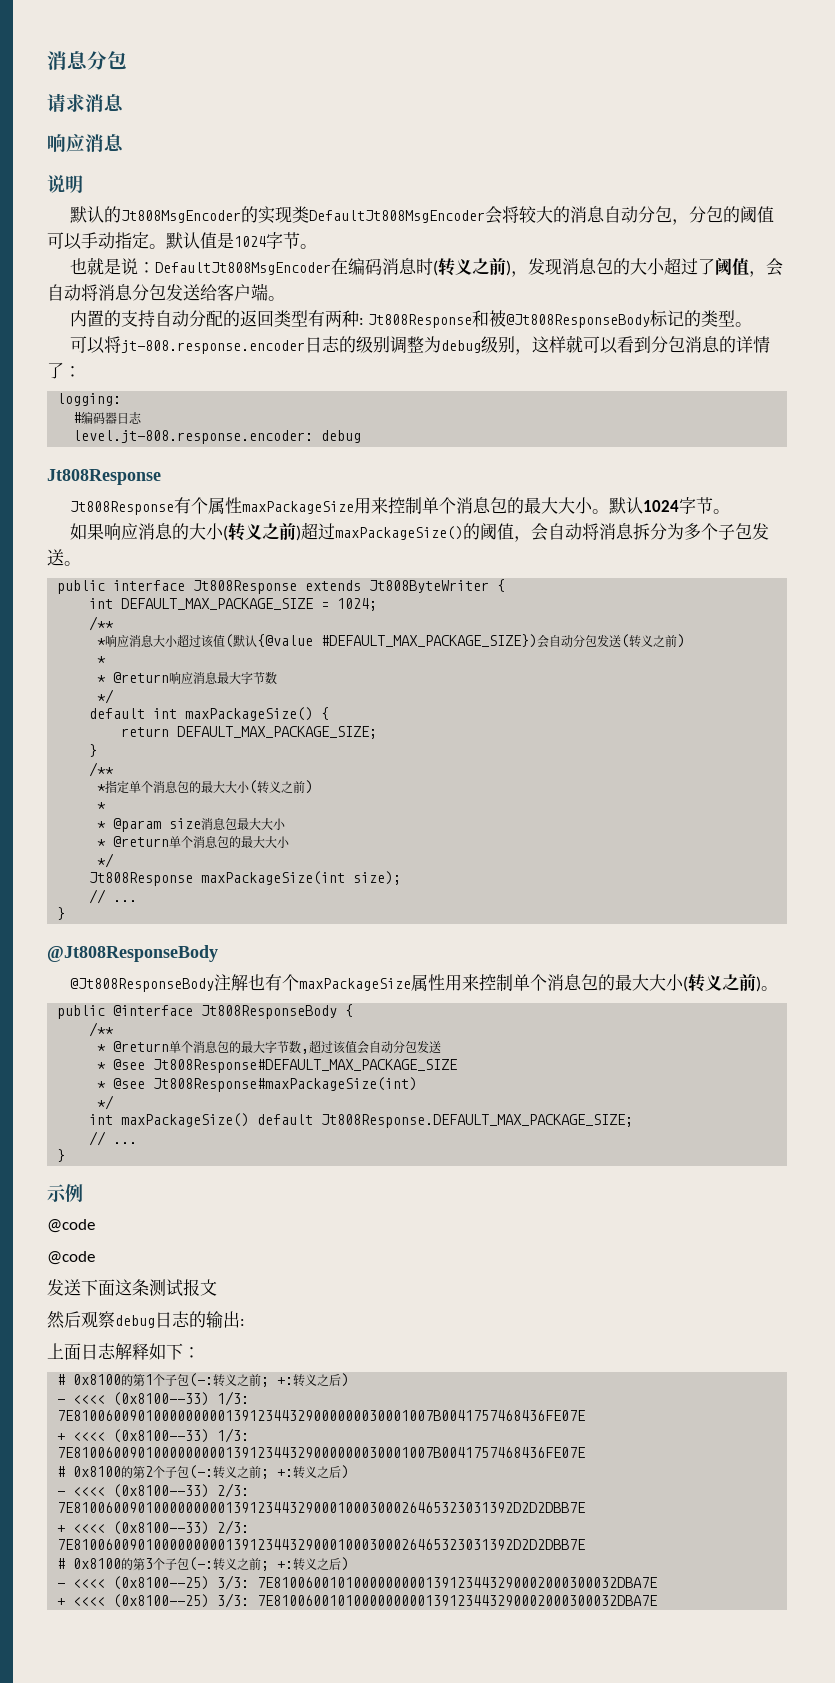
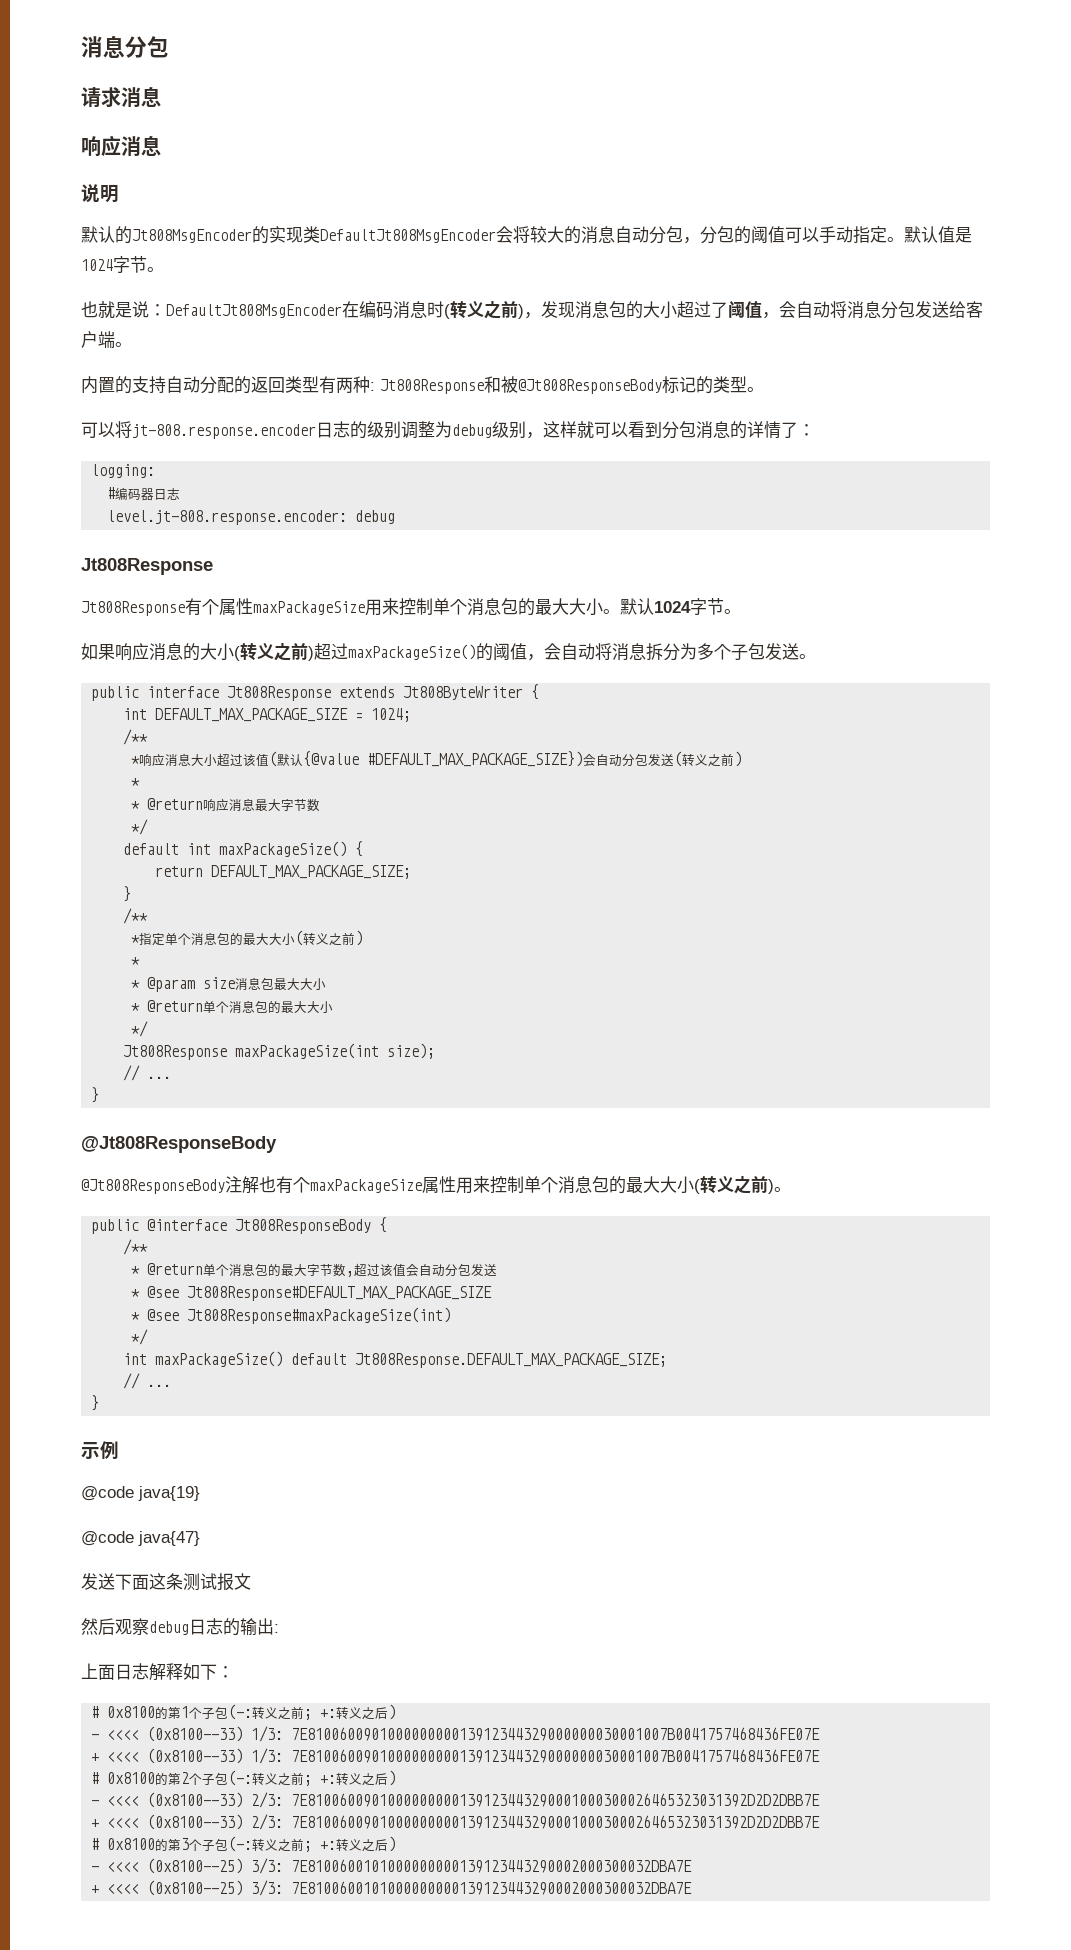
  示例
- @code
- @code
+ @code java{19}
+ @code java{47}

